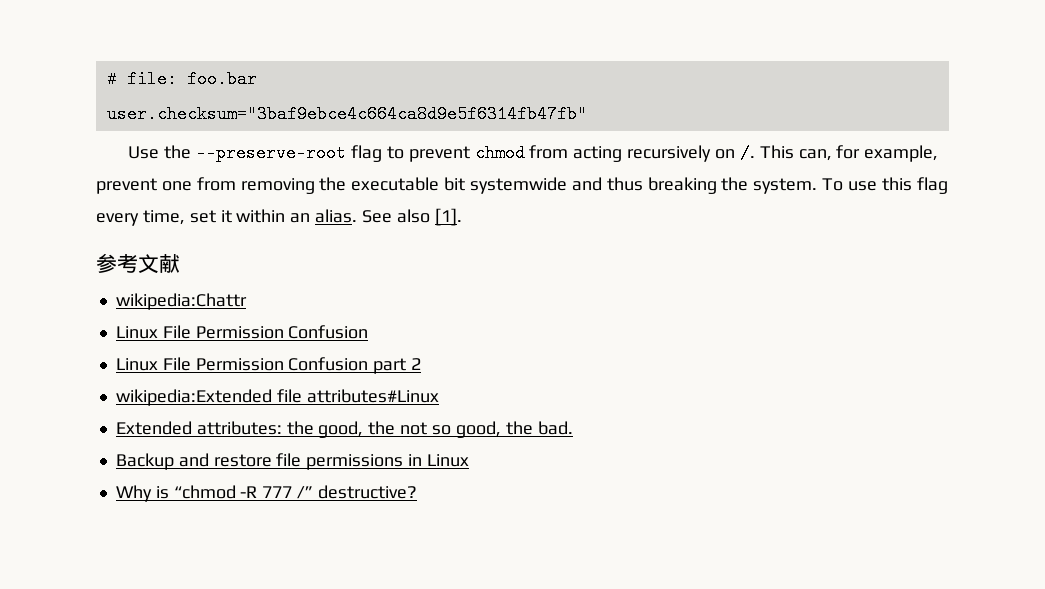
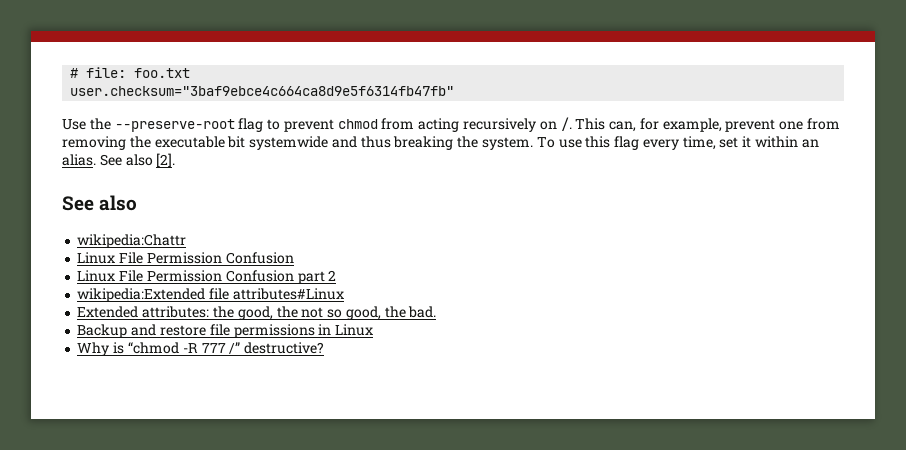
- # file: foo.bar
+ # file: foo.txt
- See also [1].
- 参考文献
+ See also [2].
+ See also

